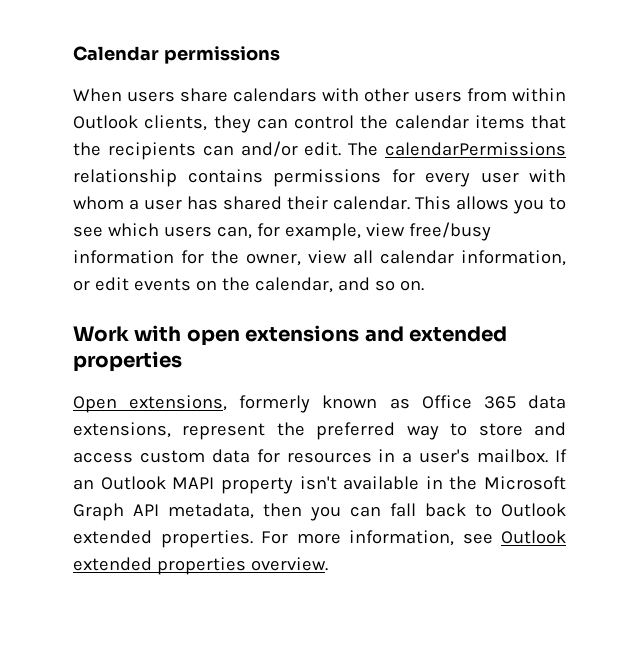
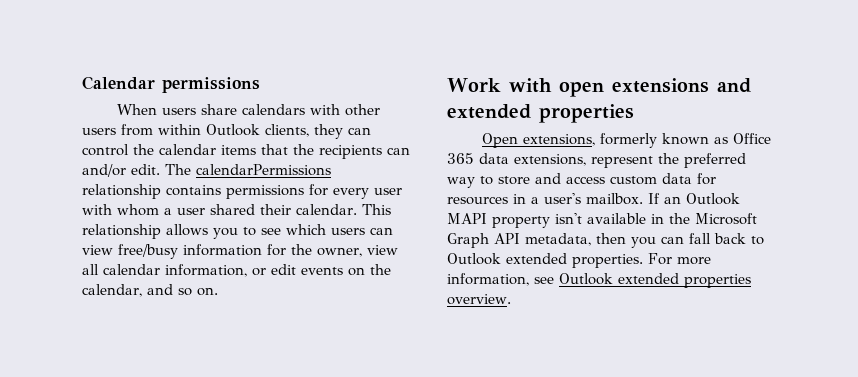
- The calendarPermissions relationship contains permissions for every user with whom a user has shared their calendar.
+ The calendarPermissions relationship contains permissions for every user with whom a user shared their calendar.
- This allows you to see which users can, for example, view free/busy information for the owner, view all calendar information, or edit events on the calendar, and so on.
+ This relationship allows you to see which users can view free/busy information for the owner, view all calendar information, or edit events on the calendar, and so on.

